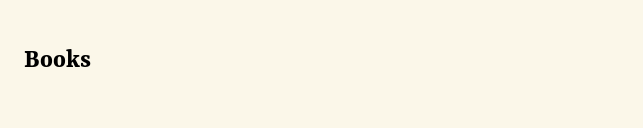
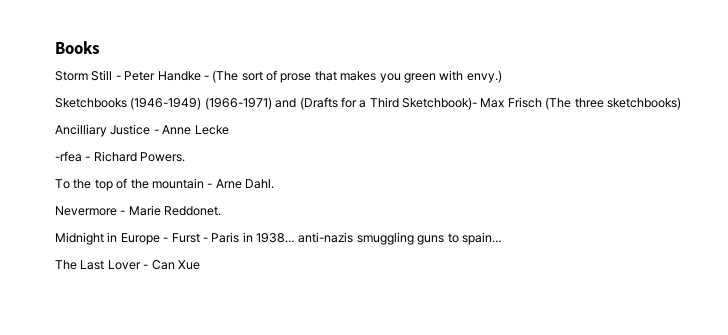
+ Storm Still - Peter Handke - (The sort of prose that makes you green with envy.)
+ Sketchbooks (1946-1949) (1966-1971) and (Drafts for a Third Sketchbook)- Max Frisch (The three sketchbooks)
+ Ancilliary Justice - Anne Lecke
+ -rfea - Richard Powers.
+ To the top of the mountain - Arne Dahl.
+ Nevermore - Marie Reddonet.
+ Midnight in Europe - Furst - Paris in 1938… anti-nazis smuggling guns to spain…
+ The Last Lover - Can Xue

